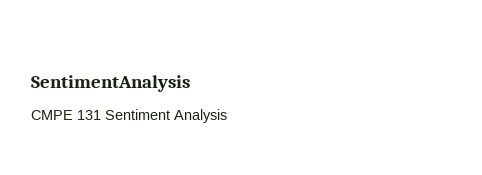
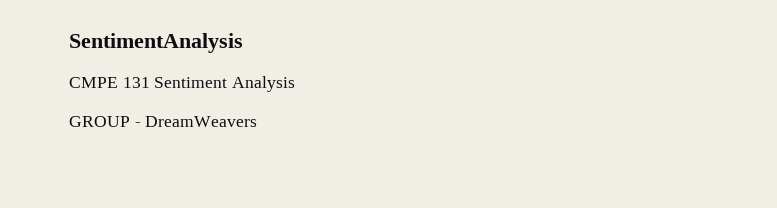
+ GROUP - DreamWeavers

